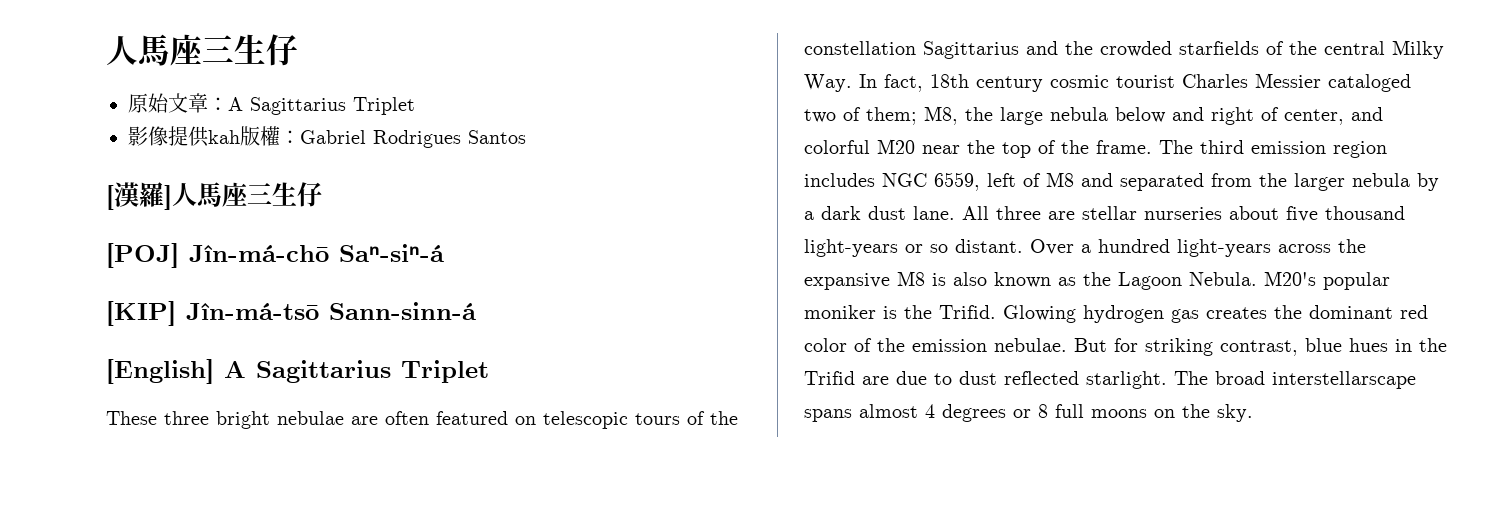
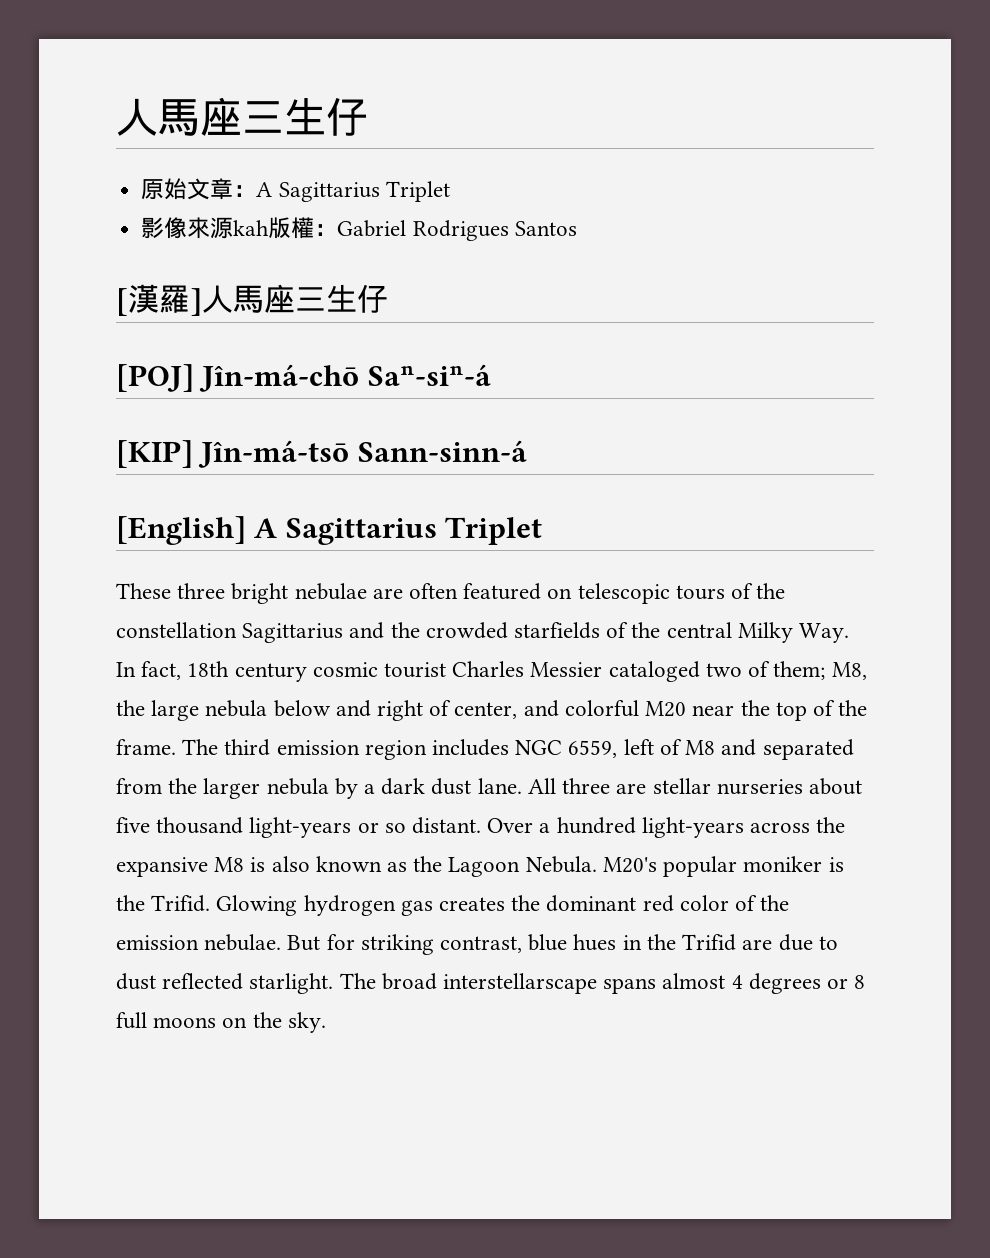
- 影像提供kah版權：Gabriel Rodrigues Santos
+ 影像來源kah版權：Gabriel Rodrigues Santos

